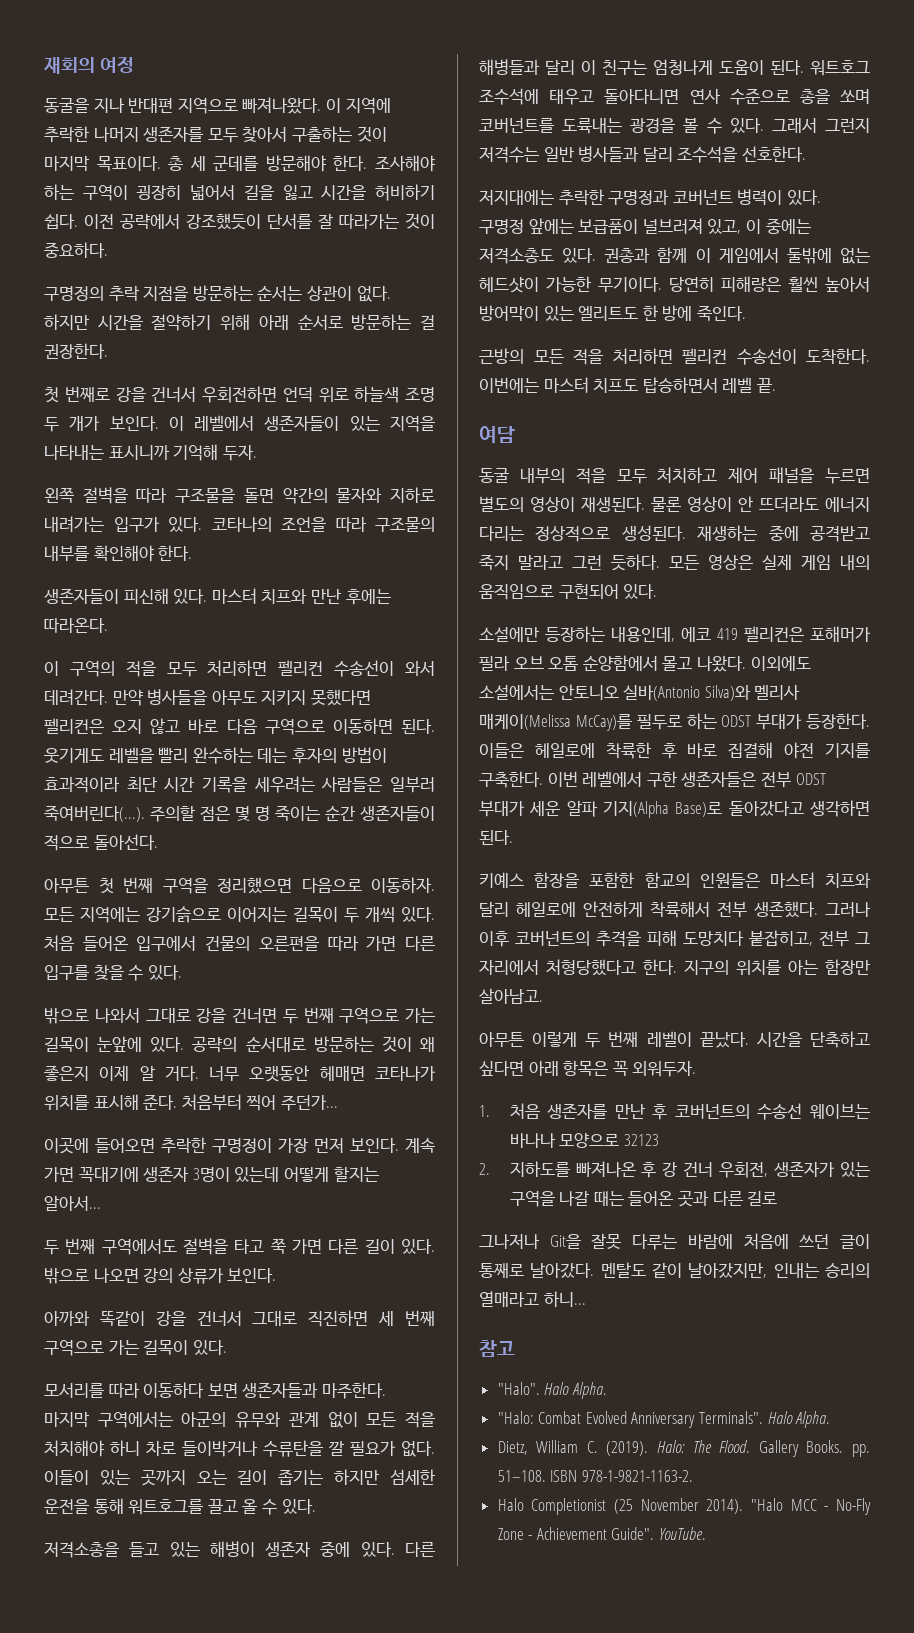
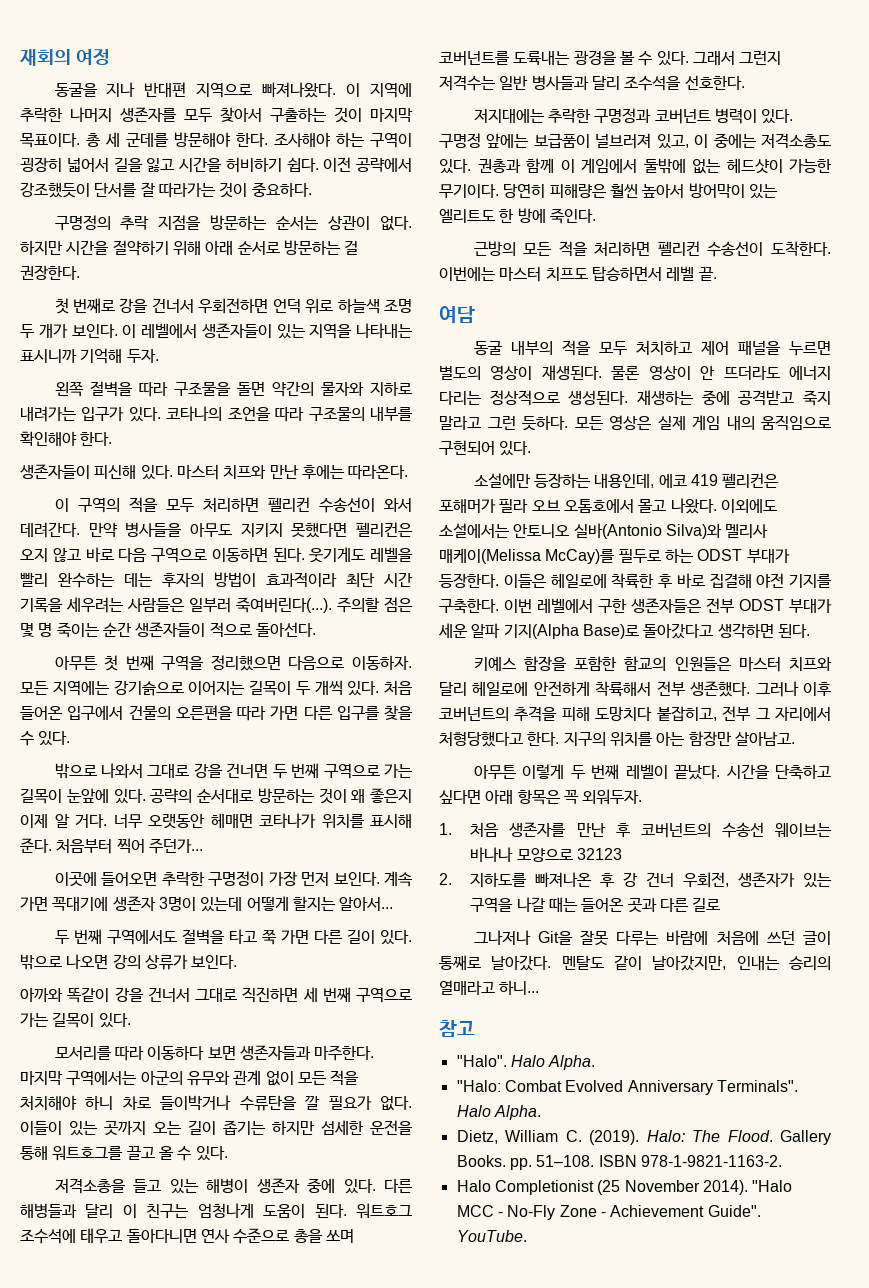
- 소설에만 등장하는 내용인데, 에코 419 펠리컨은 포해머가 필라 오브 오톰 순양함에서 몰고 나왔다.
+ 소설에만 등장하는 내용인데, 에코 419 펠리컨은 포해머가 필라 오브 오톰호에서 몰고 나왔다.

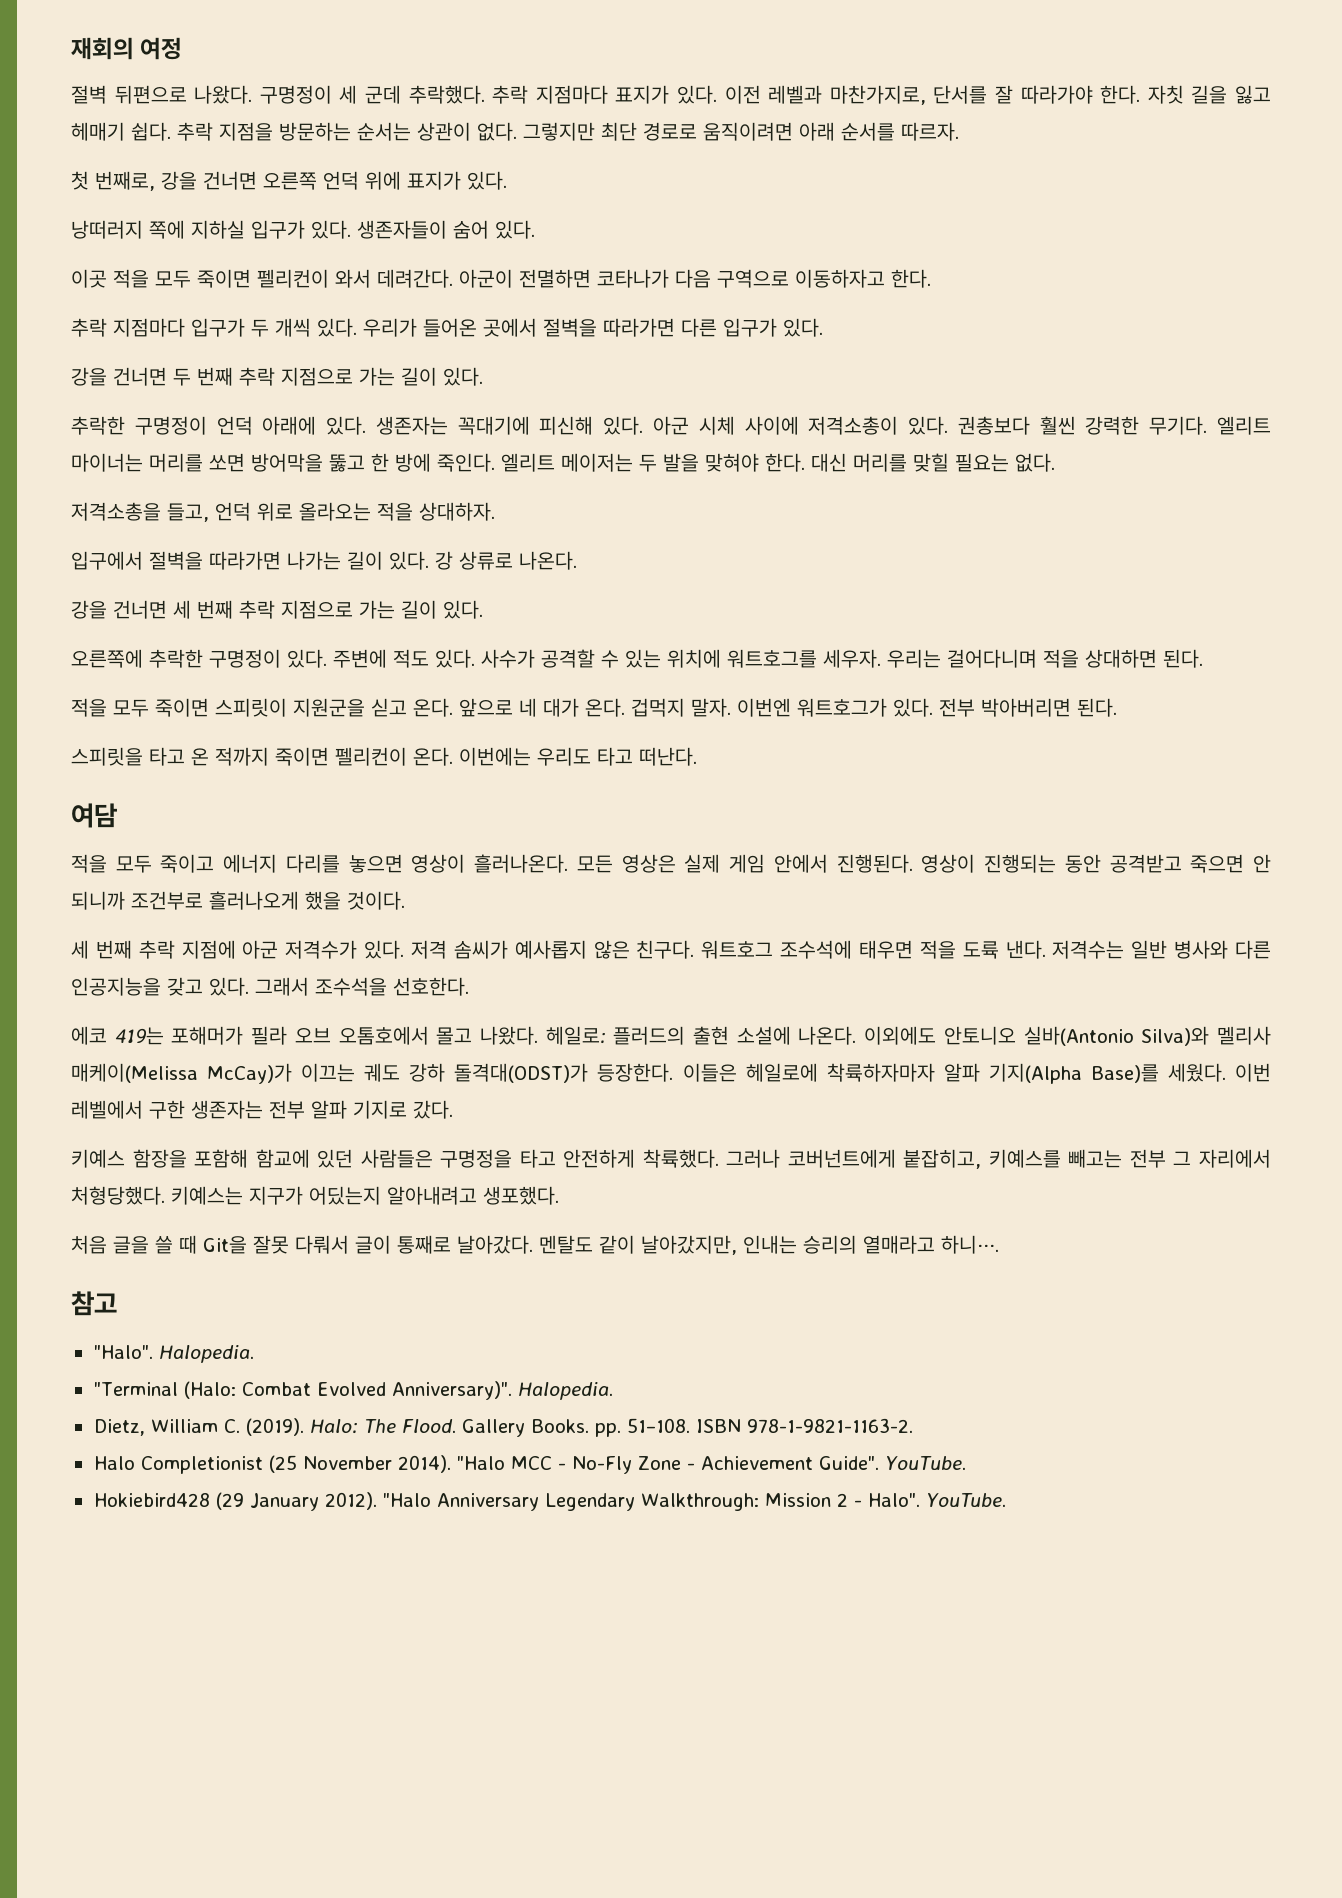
- 동굴을 지나 반대편 지역으로 빠져나왔다. 이 지역에 추락한 나머지 생존자를 모두 찾아서 구출하는 것이 마지막 목표이다. 총 세 군데를 방문해야 한다. 조사해야 하는 구역이 굉장히 넓어서 길을 잃고 시간을 허비하기 쉽다. 이전 공략에서 강조했듯이 단서를 잘 따라가는 것이 중요하다.
- 구명정의 추락 지점을 방문하는 순서는 상관이 없다.
+ 절벽 뒤편으로 나왔다. 구명정이 세 군데 추락했다. 추락 지점마다 표지가 있다. 이전 레벨과 마찬가지로, 단서를 잘 따라가야 한다. 자칫 길을 잃고 헤매기 쉽다. 추락 지점을 방문하는 순서는 상관이 없다.
- 하지만 시간을 절약하기 위해 아래 순서로 방문하는 걸 권장한다.
- 첫 번째로 강을 건너서 우회전하면 언덕 위로 하늘색 조명 두 개가 보인다. 이 레벨에서 생존자들이 있는 지역을 나타내는 표시니까 기억해 두자.
- 왼쪽 절벽을 따라 구조물을 돌면 약간의 물자와 지하로 내려가는 입구가 있다. 코타나의 조언을 따라 구조물의 내부를 확인해야 한다.
- 생존자들이 피신해 있다. 마스터 치프와 만난 후에는 따라온다.
- 이 구역의 적을 모두 처리하면 펠리컨 수송선이 와서 데려간다. 만약 병사들을 아무도 지키지 못했다면 펠리컨은 오지 않고 바로 다음 구역으로 이동하면 된다. 웃기게도 레벨을 빨리 완수하는 데는 후자의 방법이 효과적이라 최단 시간 기록을 세우려는 사람들은 일부러 죽여버린다(...). 주의할 점은 몇 명 죽이는 순간 생존자들이 적으로 돌아선다.
- 아무튼 첫 번째 구역을 정리했으면 다음으로 이동하자. 모든 지역에는 강기슭으로 이어지는 길목이 두 개씩 있다. 처음 들어온 입구에서 건물의 오른편을 따라 가면 다른 입구를 찾을 수 있다.
- 밖으로 나와서 그대로 강을 건너면 두 번째 구역으로 가는 길목이 눈앞에 있다. 공략의 순서대로 방문하는 것이 왜 좋은지 이제 알 거다. 너무 오랫동안 헤매면 코타나가 위치를 표시해 준다. 처음부터 찍어 주던가...
- 이곳에 들어오면 추락한 구명정이 가장 먼저 보인다. 계속 가면 꼭대기에 생존자 3명이 있는데 어떻게 할지는 알아서...
- 두 번째 구역에서도 절벽을 타고 쭉 가면 다른 길이 있다. 밖으로 나오면 강의 상류가 보인다.
- 아까와 똑같이 강을 건너서 그대로 직진하면 세 번째 구역으로 가는 길목이 있다.
- 모서리를 따라 이동하다 보면 생존자들과 마주한다. 마지막 구역에서는 아군의 유무와 관계 없이 모든 적을 처치해야 하니 차로 들이박거나 수류탄을 깔 필요가 없다. 이들이 있는 곳까지 오는 길이 좁기는 하지만 섬세한 운전을 통해 워트호그를 끌고 올 수 있다.
- 저격소총을 들고 있는 해병이 생존자 중에 있다. 다른 해병들과 달리 이 친구는 엄청나게 도움이 된다. 워트호그 조수석에 태우고 돌아다니면 연사 수준으로 총을 쏘며 코버넌트를 도륙내는 광경을 볼 수 있다. 그래서 그런지 저격수는 일반 병사들과 달리 조수석을 선호한다.
- 저지대에는 추락한 구명정과 코버넌트 병력이 있다. 구명정 앞에는 보급품이 널브러져 있고, 이 중에는 저격소총도 있다. 권총과 함께 이 게임에서 둘밖에 없는 헤드샷이 가능한 무기이다. 당연히 피해량은 훨씬 높아서 방어막이 있는 엘리트도 한 방에 죽인다.
- 근방의 모든 적을 처리하면 펠리컨 수송선이 도착한다. 이번에는 마스터 치프도 탑승하면서 레벨 끝.
+ 그렇지만 최단 경로로 움직이려면 아래 순서를 따르자.
+ 첫 번째로, 강을 건너면 오른쪽 언덕 위에 표지가 있다.
+ 낭떠러지 쪽에 지하실 입구가 있다. 생존자들이 숨어 있다.
+ 이곳 적을 모두 죽이면 펠리컨이 와서 데려간다. 아군이 전멸하면 코타나가 다음 구역으로 이동하자고 한다.
+ 추락 지점마다 입구가 두 개씩 있다. 우리가 들어온 곳에서 절벽을 따라가면 다른 입구가 있다.
+ 강을 건너면 두 번째 추락 지점으로 가는 길이 있다.
+ 추락한 구명정이 언덕 아래에 있다. 생존자는 꼭대기에 피신해 있다. 아군 시체 사이에 저격소총이 있다. 권총보다 훨씬 강력한 무기다. 엘리트 마이너는 머리를 쏘면 방어막을 뚫고 한 방에 죽인다. 엘리트 메이저는 두 발을 맞혀야 한다. 대신 머리를 맞힐 필요는 없다.
+ 저격소총을 들고, 언덕 위로 올라오는 적을 상대하자.
+ 입구에서 절벽을 따라가면 나가는 길이 있다. 강 상류로 나온다.
+ 강을 건너면 세 번째 추락 지점으로 가는 길이 있다.
+ 오른쪽에 추락한 구명정이 있다. 주변에 적도 있다. 사수가 공격할 수 있는 위치에 워트호그를 세우자. 우리는 걸어다니며 적을 상대하면 된다.
+ 적을 모두 죽이면 스피릿이 지원군을 싣고 온다. 앞으로 네 대가 온다. 겁먹지 말자. 이번엔 워트호그가 있다. 전부 박아버리면 된다.
+ 스피릿을 타고 온 적까지 죽이면 펠리컨이 온다. 이번에는 우리도 타고 떠난다.
  여담
- 동굴 내부의 적을 모두 처치하고 제어 패널을 누르면 별도의 영상이 재생된다. 물론 영상이 안 뜨더라도 에너지 다리는 정상적으로 생성된다. 재생하는 중에 공격받고 죽지 말라고 그런 듯하다. 모든 영상은 실제 게임 내의 움직임으로 구현되어 있다.
- 소설에만 등장하는 내용인데, 에코 419 펠리컨은 포해머가 필라 오브 오톰호에서 몰고 나왔다.
+ 적을 모두 죽이고 에너지 다리를 놓으면 영상이 흘러나온다. 모든 영상은 실제 게임 안에서 진행된다. 영상이 진행되는 동안 공격받고 죽으면 안 되니까 조건부로 흘러나오게 했을 것이다.
+ 세 번째 추락 지점에 아군 저격수가 있다. 저격 솜씨가 예사롭지 않은 친구다. 워트호그 조수석에 태우면 적을 도륙 낸다. 저격수는 일반 병사와 다른 인공지능을 갖고 있다. 그래서 조수석을 선호한다.
+ 에코 419는 포해머가 필라 오브 오톰호에서 몰고 나왔다.
- 이외에도 소설에서는 안토니오 실바(Antonio Silva)와 멜리사 매케이(Melissa McCay)를 필두로 하는 ODST 부대가 등장한다. 이들은 헤일로에 착륙한 후 바로 집결해 야전 기지를 구축한다. 이번 레벨에서 구한 생존자들은 전부 ODST 부대가 세운 알파 기지(Alpha Base)로 돌아갔다고 생각하면 된다.
- 키예스 함장을 포함한 함교의 인원들은 마스터 치프와 달리 헤일로에 안전하게 착륙해서 전부 생존했다. 그러나 이후 코버넌트의 추격을 피해 도망치다 붙잡히고, 전부 그 자리에서 처형당했다고 한다. 지구의 위치를 아는 함장만 살아남고.
- 아무튼 이렇게 두 번째 레벨이 끝났다. 시간을 단축하고 싶다면 아래 항목은 꼭 외워두자.
- 1. 처음 생존자를 만난 후 코버넌트의 수송선 웨이브는 바나나 모양으로 32123
- 2. 지하도를 빠져나온 후 강 건너 우회전, 생존자가 있는 구역을 나갈 때는 들어온 곳과 다른 길로
- 그나저나 Git을 잘못 다루는 바람에 처음에 쓰던 글이 통째로 날아갔다.
+ 헤일로: 플러드의 출현 소설에 나온다. 이외에도 안토니오 실바(Antonio Silva)와 멜리사 매케이(Melissa McCay)가 이끄는 궤도 강하 돌격대(ODST)가 등장한다. 이들은 헤일로에 착륙하자마자 알파 기지(Alpha Base)를 세웠다. 이번 레벨에서 구한 생존자는 전부 알파 기지로 갔다.
+ 키예스 함장을 포함해 함교에 있던 사람들은 구명정을 타고 안전하게 착륙했다. 그러나 코버넌트에게 붙잡히고, 키예스를 빼고는 전부 그 자리에서 처형당했다. 키예스는 지구가 어딨는지 알아내려고 생포했다.
+ 처음 글을 쓸 때 Git을 잘못 다뤄서 글이 통째로 날아갔다.
- 멘탈도 같이 날아갔지만, 인내는 승리의 열매라고 하니...
+ 멘탈도 같이 날아갔지만, 인내는 승리의 열매라고 하니···.
- "Halo". Halo Alpha.
- "Halo: Combat Evolved Anniversary Terminals". Halo Alpha.
+ "Halo". Halopedia.
+ "Terminal (Halo: Combat Evolved Anniversary)". Halopedia.
+ Hokiebird428 (29 January 2012). "Halo Anniversary Legendary Walkthrough: Mission 2 - Halo". YouTube.

